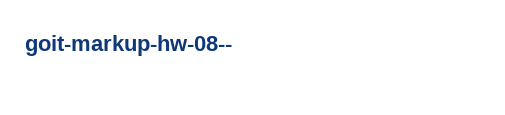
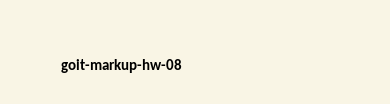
- goit-markup-hw-08--
+ goit-markup-hw-08

